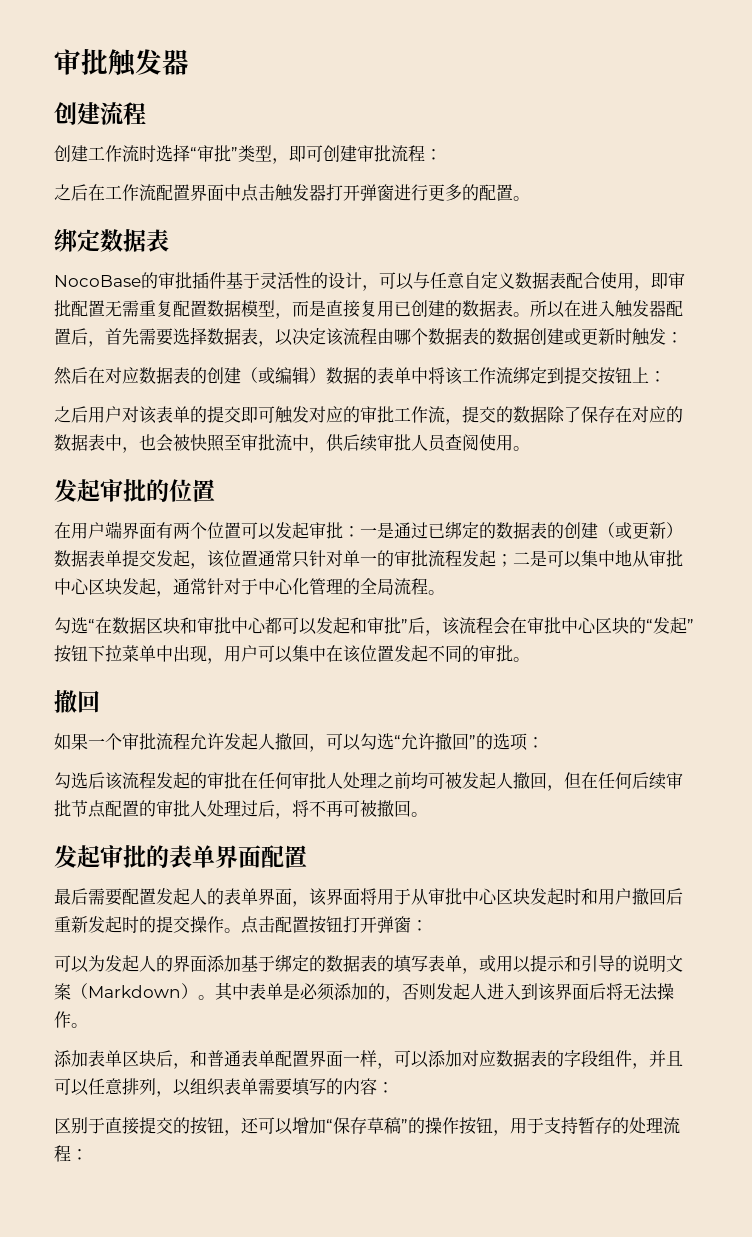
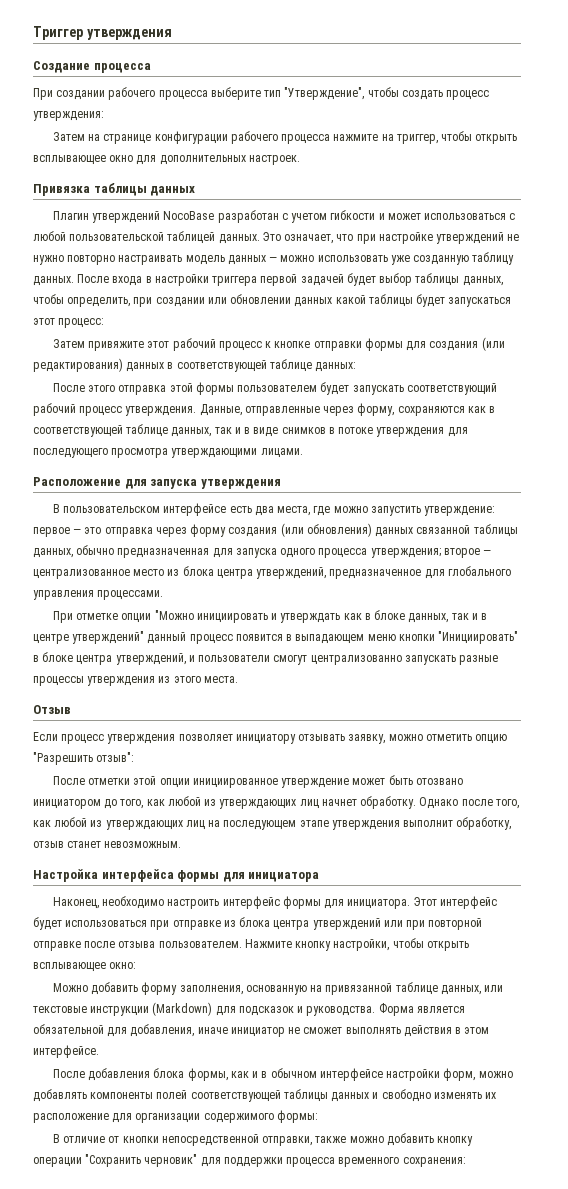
- 审批触发器
- 创建流程
- 创建工作流时选择“审批”类型，即可创建审批流程：
- 之后在工作流配置界面中点击触发器打开弹窗进行更多的配置。
- 绑定数据表
- NocoBase的审批插件基于灵活性的设计，可以与任意自定义数据表配合使用，即审批配置无需重复配置数据模型，而是直接复用已创建的数据表。所以在进入触发器配置后，首先需要选择数据表，以决定该流程由哪个数据表的数据创建或更新时触发：
- 然后在对应数据表的创建（或编辑）数据的表单中将该工作流绑定到提交按钮上：
- 之后用户对该表单的提交即可触发对应的审批工作流，提交的数据除了保存在对应的数据表中，也会被快照至审批流中，供后续审批人员查阅使用。
- 发起审批的位置
- 在用户端界面有两个位置可以发起审批：一是通过已绑定的数据表的创建（或更新）数据表单提交发起，该位置通常只针对单一的审批流程发起；二是可以集中地从审批中心区块发起，通常针对于中心化管理的全局流程。
- 勾选“在数据区块和审批中心都可以发起和审批”后，该流程会在审批中心区块的“发起”按钮下拉菜单中出现，用户可以集中在该位置发起不同的审批。
- 撤回
- 如果一个审批流程允许发起人撤回，可以勾选“允许撤回”的选项：
- 勾选后该流程发起的审批在任何审批人处理之前均可被发起人撤回，但在任何后续审批节点配置的审批人处理过后，将不再可被撤回。
- 发起审批的表单界面配置
- 最后需要配置发起人的表单界面，该界面将用于从审批中心区块发起时和用户撤回后重新发起时的提交操作。点击配置按钮打开弹窗：
- 可以为发起人的界面添加基于绑定的数据表的填写表单，或用以提示和引导的说明文案（Markdown）。其中表单是必须添加的，否则发起人进入到该界面后将无法操作。
- 添加表单区块后，和普通表单配置界面一样，可以添加对应数据表的字段组件，并且可以任意排列，以组织表单需要填写的内容：
- 区别于直接提交的按钮，还可以增加“保存草稿”的操作按钮，用于支持暂存的处理流程：
+ Триггер утверждения
+ Создание процесса
+ При создании рабочего процесса выберите тип "Утверждение", чтобы создать процесс утверждения:
+ Затем на странице конфигурации рабочего процесса нажмите на триггер, чтобы открыть всплывающее окно для дополнительных настроек.
+ Привязка таблицы данных
+ Плагин утверждений NocoBase разработан с учетом гибкости и может использоваться с любой пользовательской таблицей данных. Это означает, что при настройке утверждений не нужно повторно настраивать модель данных — можно использовать уже созданную таблицу данных. После входа в настройки триггера первой задачей будет выбор таблицы данных, чтобы определить, при создании или обновлении данных какой таблицы будет запускаться этот процесс:
+ Затем привяжите этот рабочий процесс к кнопке отправки формы для создания (или редактирования) данных в соответствующей таблице данных:
+ После этого отправка этой формы пользователем будет запускать соответствующий рабочий процесс утверждения. Данные, отправленные через форму, сохраняются как в соответствующей таблице данных, так и в виде снимков в потоке утверждения для последующего просмотра утверждающими лицами.
+ Расположение для запуска утверждения
+ В пользовательском интерфейсе есть два места, где можно запустить утверждение: первое — это отправка через форму создания (или обновления) данных связанной таблицы данных, обычно предназначенная для запуска одного процесса утверждения; второе — централизованное место из блока центра утверждений, предназначенное для глобального управления процессами.
+ При отметке опции "Можно инициировать и утверждать как в блоке данных, так и в центре утверждений" данный процесс появится в выпадающем меню кнопки "Инициировать" в блоке центра утверждений, и пользователи смогут централизованно запускать разные процессы утверждения из этого места.
+ Отзыв
+ Если процесс утверждения позволяет инициатору отзывать заявку, можно отметить опцию "Разрешить отзыв":
+ После отметки этой опции инициированное утверждение может быть отозвано инициатором до того, как любой из утверждающих лиц начнет обработку. Однако после того, как любой из утверждающих лиц на последующем этапе утверждения выполнит обработку, отзыв станет невозможным.
+ Настройка интерфейса формы для инициатора
+ Наконец, необходимо настроить интерфейс формы для инициатора. Этот интерфейс будет использоваться при отправке из блока центра утверждений или при повторной отправке после отзыва пользователем. Нажмите кнопку настройки, чтобы открыть всплывающее окно:
+ Можно добавить форму заполнения, основанную на привязанной таблице данных, или текстовые инструкции (Markdown) для подсказок и руководства. Форма является обязательной для добавления, иначе инициатор не сможет выполнять действия в этом интерфейсе.
+ После добавления блока формы, как и в обычном интерфейсе настройки форм, можно добавлять компоненты полей соответствующей таблицы данных и свободно изменять их расположение для организации содержимого формы:
+ В отличие от кнопки непосредственной отправки, также можно добавить кнопку операции "Сохранить черновик" для поддержки процесса временного сохранения:

